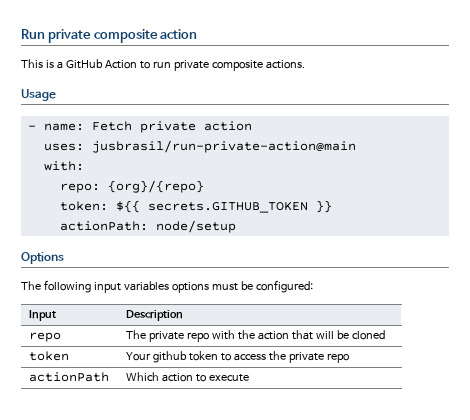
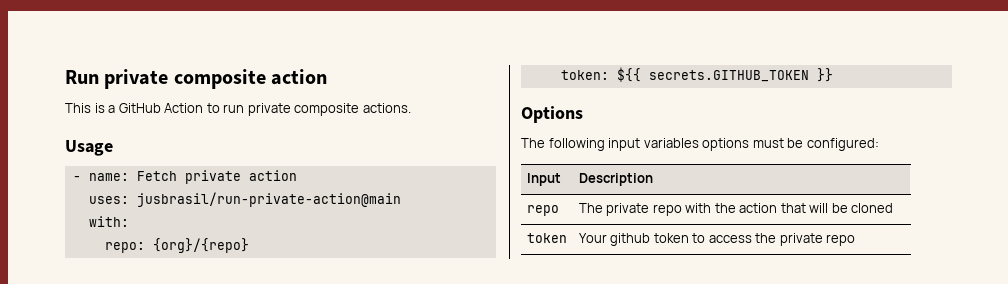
- actionPath: node/setup
- actionPath | Which action to execute

